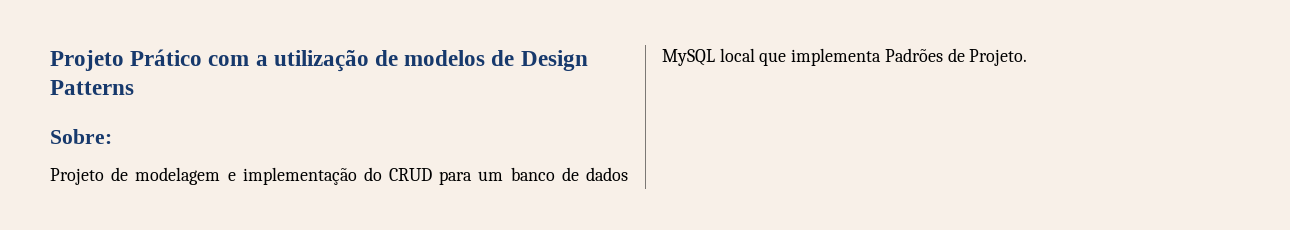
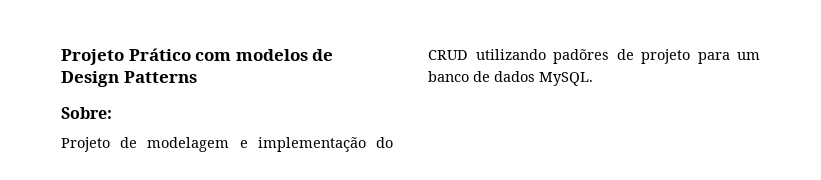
- Projeto Prático com a utilização de modelos de Design Patterns
+ Projeto Prático com modelos de Design Patterns
- Projeto de modelagem e implementação do CRUD para um banco de dados MySQL local que implementa Padrões de Projeto.
+ Projeto de modelagem e implementação do CRUD utilizando padõres de projeto para um banco de dados MySQL.

